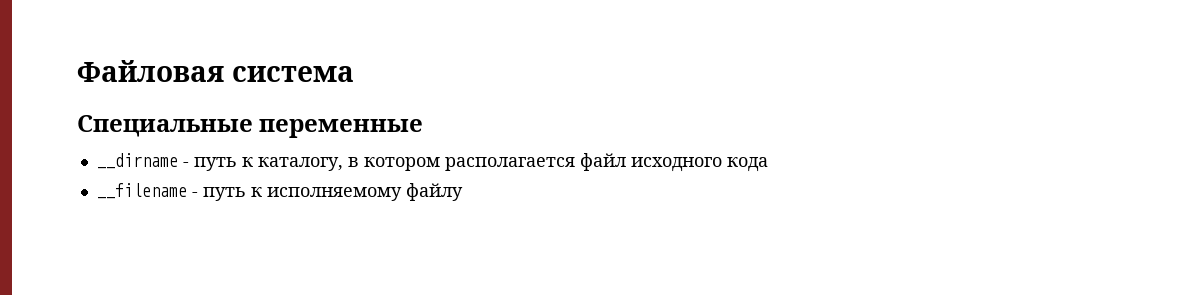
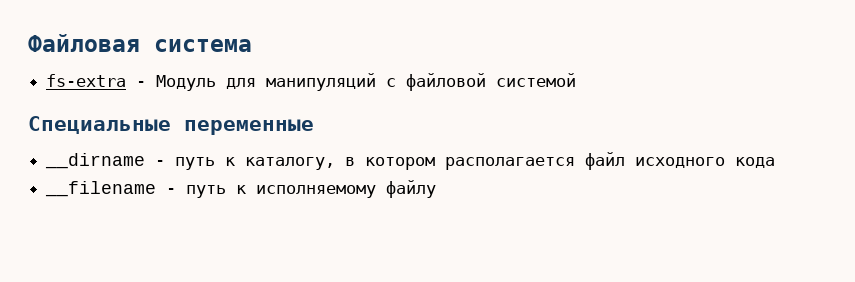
+ fs-extra - Модуль для манипуляций с файловой системой

